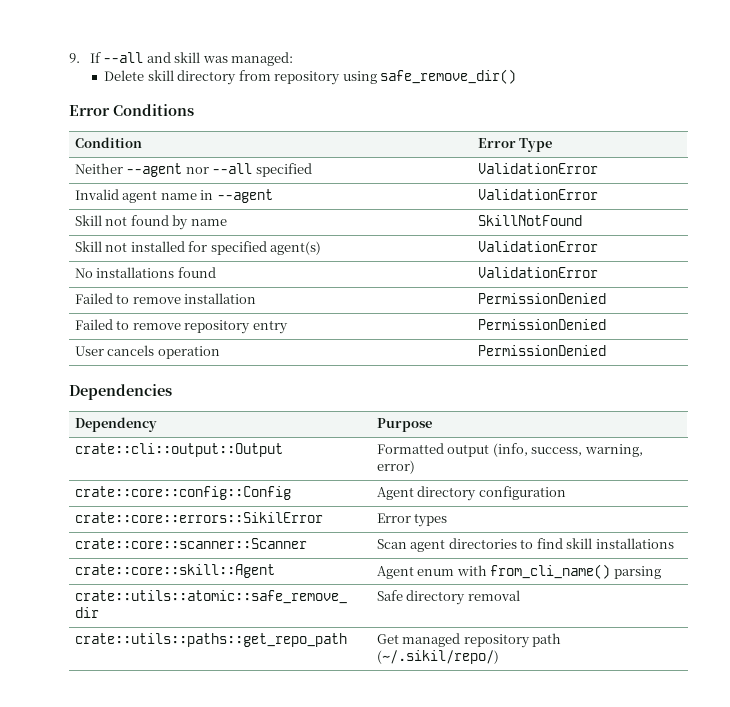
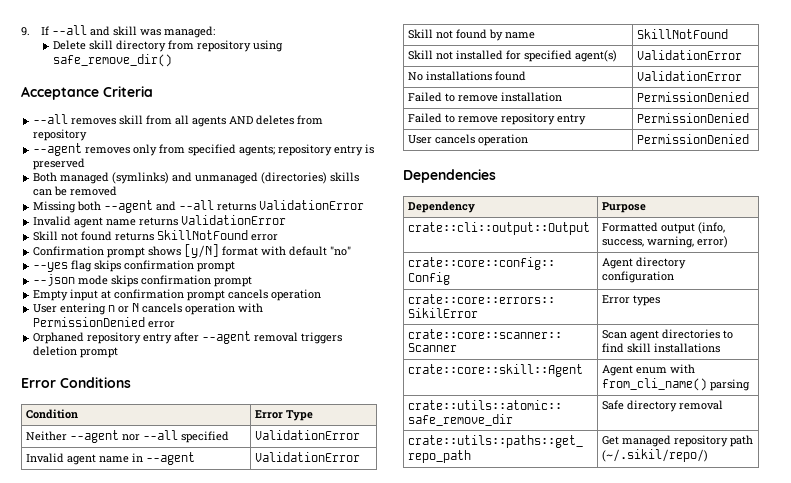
+ Acceptance Criteria
+ --all removes skill from all agents AND deletes from repository
+ --agent removes only from specified agents; repository entry is preserved
+ Both managed (symlinks) and unmanaged (directories) skills can be removed
+ Missing both --agent and --all returns ValidationError
+ Invalid agent name returns ValidationError
+ Skill not found returns SkillNotFound error
+ Confirmation prompt shows [y/N] format with default "no"
+ --yes flag skips confirmation prompt
+ --json mode skips confirmation prompt
+ Empty input at confirmation prompt cancels operation
+ User entering n or N cancels operation with PermissionDenied error
+ Orphaned repository entry after --agent removal triggers deletion prompt

